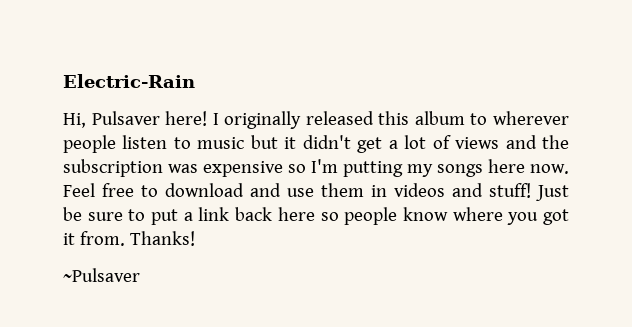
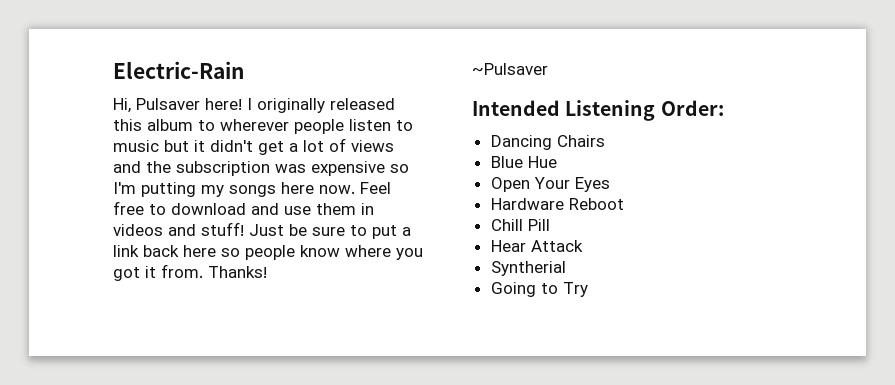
+ Intended Listening Order:
+ Dancing Chairs
+ Blue Hue
+ Open Your Eyes
+ Hardware Reboot
+ Chill Pill
+ Hear Attack
+ Syntherial
+ Going to Try

